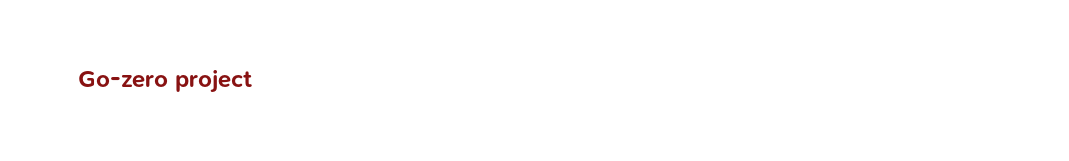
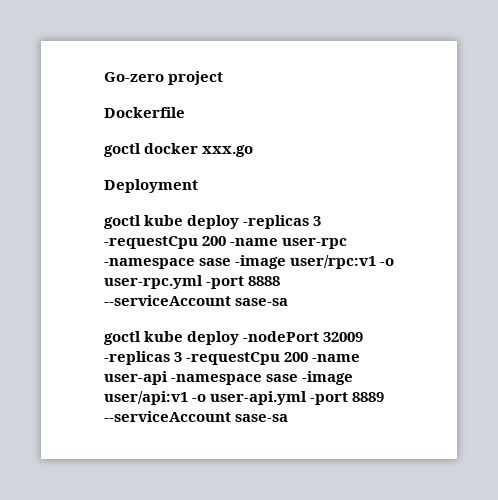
+ Dockerfile
+ goctl docker xxx.go
+ Deployment
+ goctl kube deploy -replicas 3 -requestCpu 200 -name user-rpc -namespace sase -image user/rpc:v1 -o user-rpc.yml -port 8888 --serviceAccount sase-sa
+ goctl kube deploy -nodePort 32009 -replicas 3 -requestCpu 200 -name user-api -namespace sase -image user/api:v1 -o user-api.yml -port 8889 --serviceAccount sase-sa

